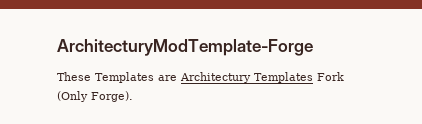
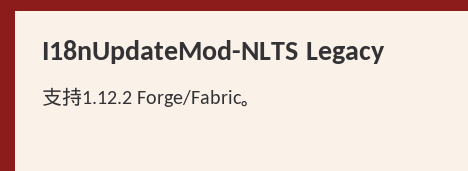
- ArchitecturyModTemplate-Forge
- These Templates are Architectury Templates Fork (Only Forge).
+ I18nUpdateMod-NLTS Legacy
+ 支持1.12.2 Forge/Fabric。

